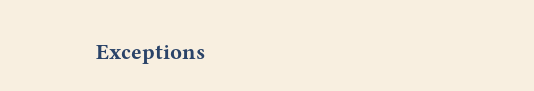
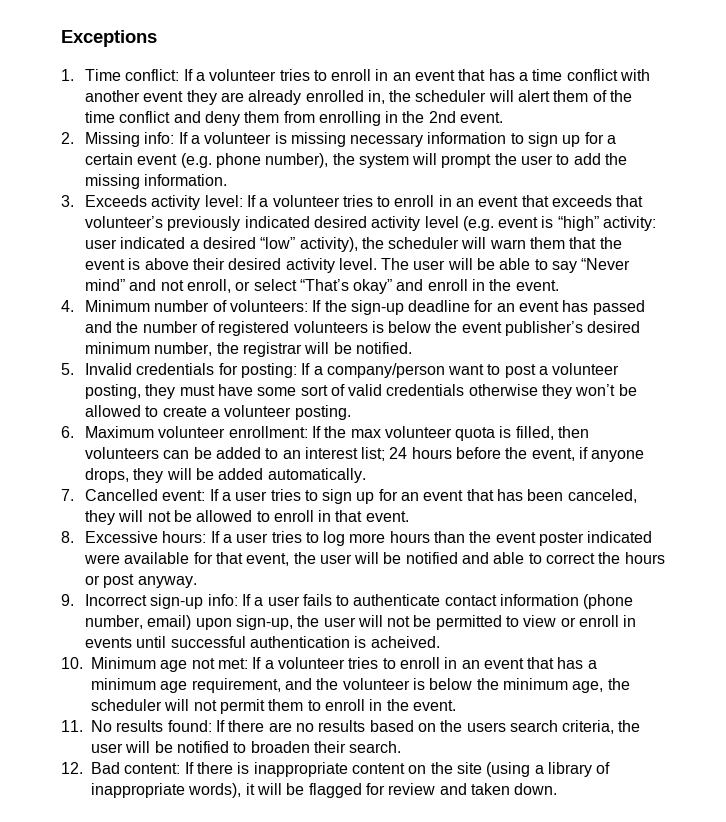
+ 1. Time conflict: If a volunteer tries to enroll in an event that has a time conflict with another event they are already enrolled in, the scheduler will alert them of the time conflict and deny them from enrolling in the 2nd event.
+ 2. Missing info: If a volunteer is missing necessary information to sign up for a certain event (e.g. phone number), the system will prompt the user to add the missing information.
+ 3. Exceeds activity level: If a volunteer tries to enroll in an event that exceeds that volunteer’s previously indicated desired activity level (e.g. event is “high” activity: user indicated a desired “low” activity), the scheduler will warn them that the event is above their desired activity level. The user will be able to say “Never mind” and not enroll, or select “That’s okay” and enroll in the event.
+ 4. Minimum number of volunteers: If the sign-up deadline for an event has passed and the number of registered volunteers is below the event publisher’s desired minimum number, the registrar will be notified.
+ 5. Invalid credentials for posting: If a company/person want to post a volunteer posting, they must have some sort of valid credentials otherwise they won’t be allowed to create a volunteer posting.
+ 6. Maximum volunteer enrollment: If the max volunteer quota is filled, then volunteers can be added to an interest list; 24 hours before the event, if anyone drops, they will be added automatically.
+ 7. Cancelled event: If a user tries to sign up for an event that has been canceled, they will not be allowed to enroll in that event.
+ 8. Excessive hours: If a user tries to log more hours than the event poster indicated were available for that event, the user will be notified and able to correct the hours or post anyway.
+ 9. Incorrect sign-up info: If a user fails to authenticate contact information (phone number, email) upon sign-up, the user will not be permitted to view or enroll in events until successful authentication is acheived.
+ 10. Minimum age not met: If a volunteer tries to enroll in an event that has a minimum age requirement, and the volunteer is below the minimum age, the scheduler will not permit them to enroll in the event.
+ 11. No results found: If there are no results based on the users search criteria, the user will be notified to broaden their search.
+ 12. Bad content: If there is inappropriate content on the site (using a library of inappropriate words), it will be flagged for review and taken down.

